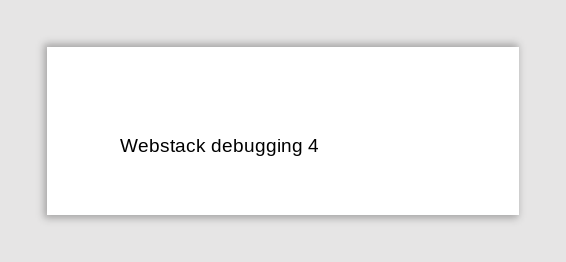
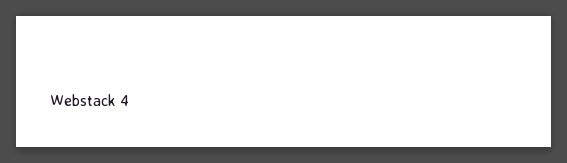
- Webstack debugging 4
+ Webstack 4

